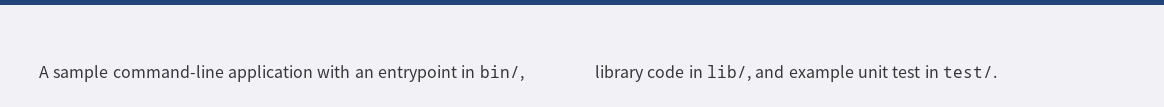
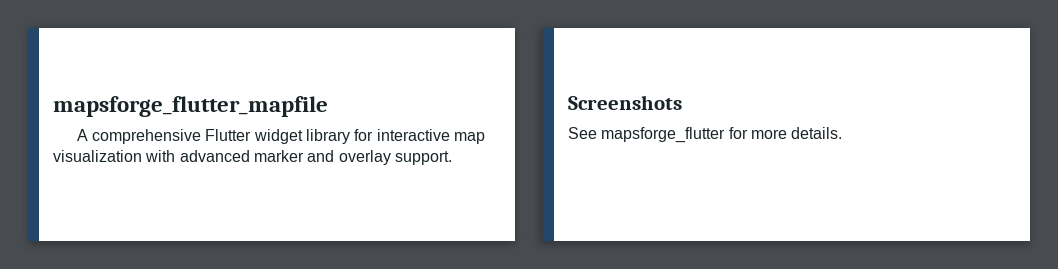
- A sample command-line application with an entrypoint in bin/, library code in lib/, and example unit test in test/.
+ mapsforge_flutter_mapfile
+ A comprehensive Flutter widget library for interactive map visualization with advanced marker and overlay support.
+ Screenshots
+ See mapsforge_flutter for more details.

